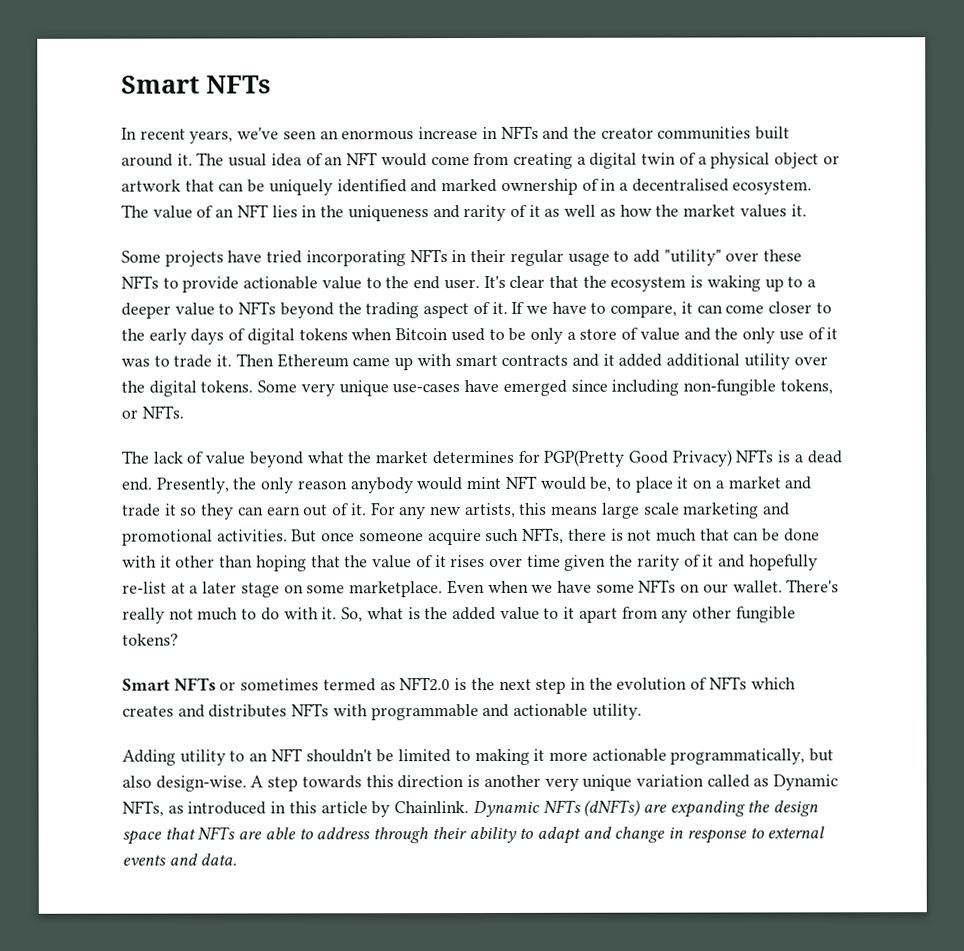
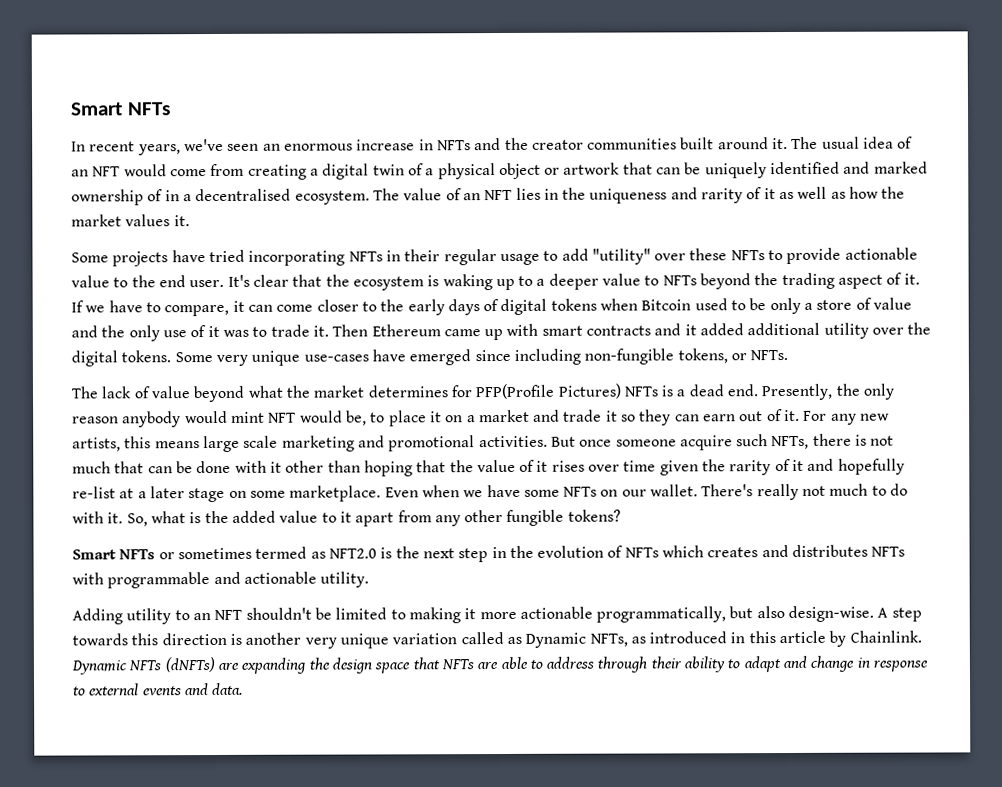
- The lack of value beyond what the market determines for PGP(Pretty Good Privacy) NFTs is a dead end.
+ The lack of value beyond what the market determines for PFP(Profile Pictures) NFTs is a dead end.

